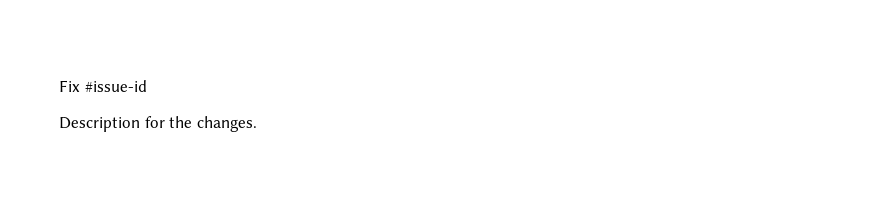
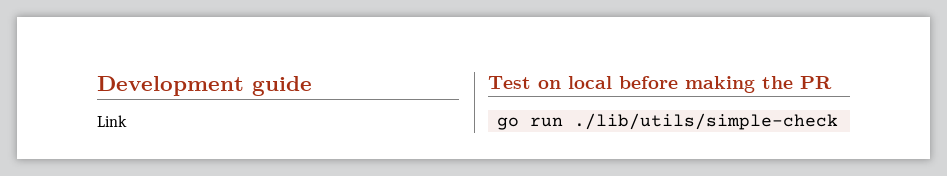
- Fix #issue-id
- Description for the changes.
+ Development guide
+ Link
+ Test on local before making the PR
+ go run ./lib/utils/simple-check

